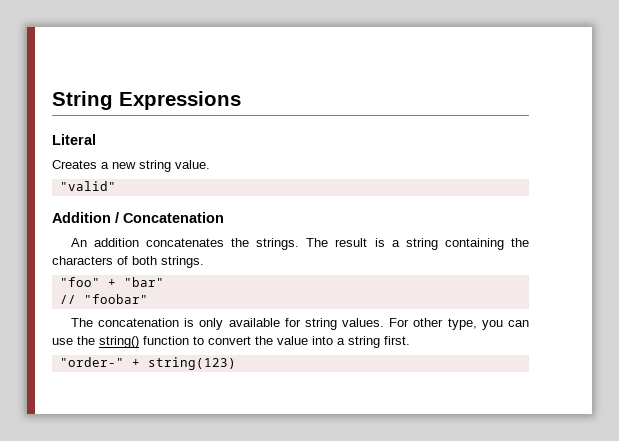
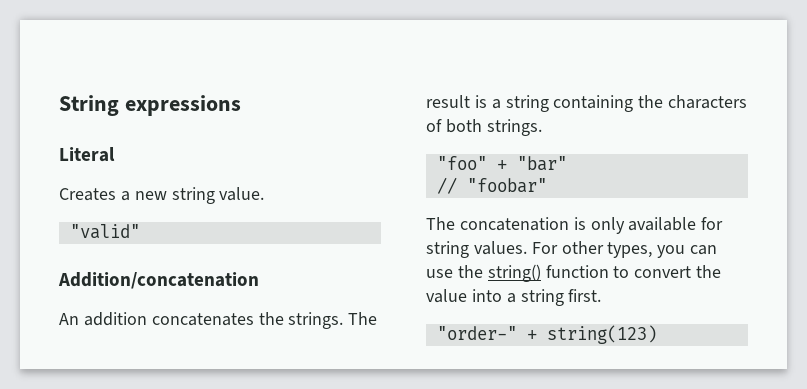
- String Expressions
+ String expressions
- Addition / Concatenation
+ Addition/concatenation
- For other type, you can use the string() function to convert the value into a string first.
+ For other types, you can use the string() function to convert the value into a string first.

